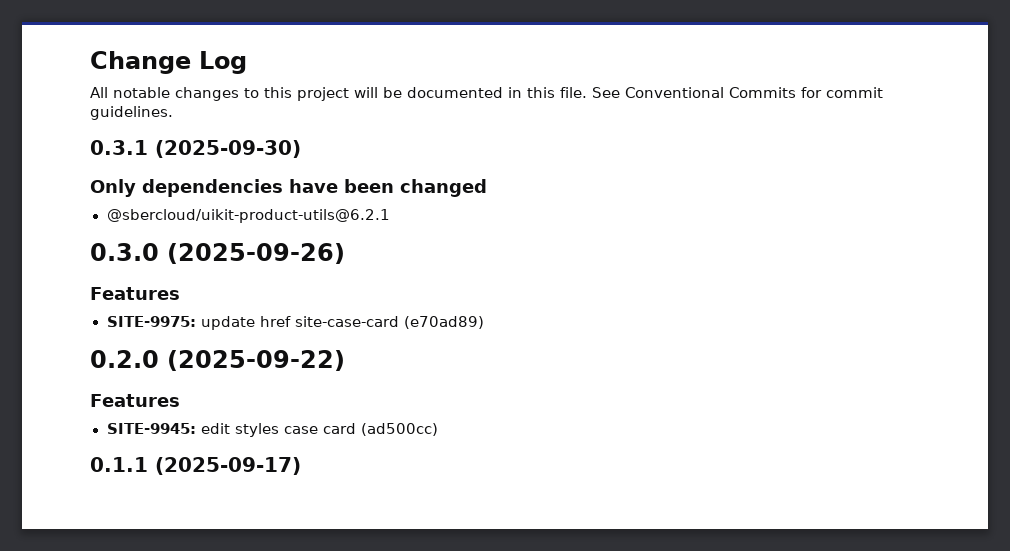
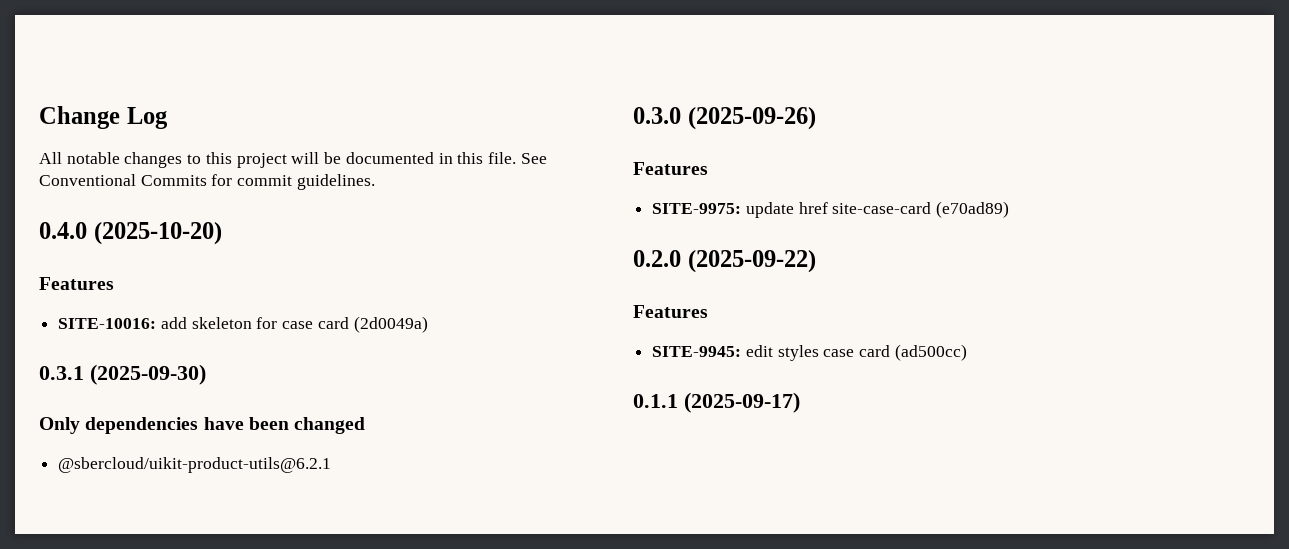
+ 0.4.0 (2025-10-20)
+ Features
+ SITE-10016: add skeleton for case card (2d0049a)

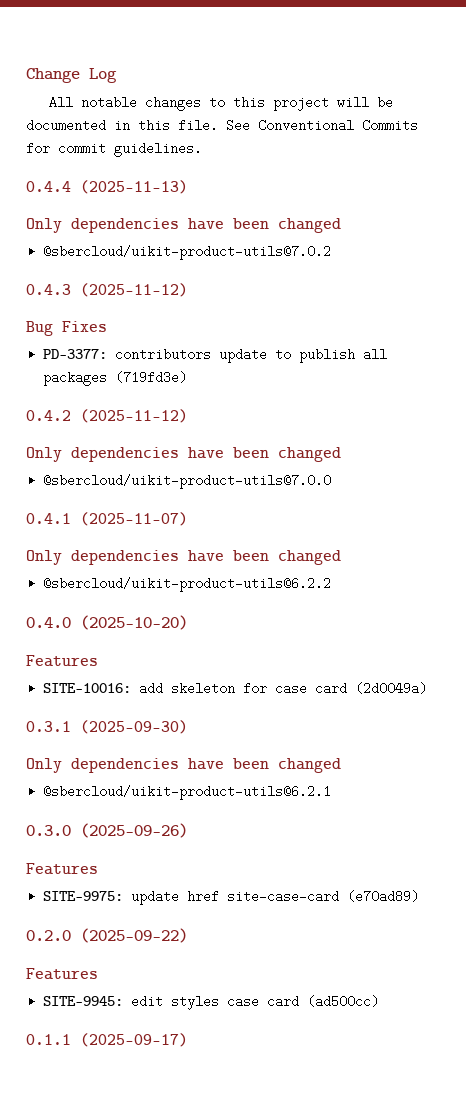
+ 0.4.4 (2025-11-13)
+ Only dependencies have been changed
+ @sbercloud/uikit-product-utils@7.0.2
+ 0.4.3 (2025-11-12)
+ Bug Fixes
+ PD-3377: contributors update to publish all packages (719fd3e)
+ 0.4.2 (2025-11-12)
+ Only dependencies have been changed
+ @sbercloud/uikit-product-utils@7.0.0
+ 0.4.1 (2025-11-07)
+ Only dependencies have been changed
+ @sbercloud/uikit-product-utils@6.2.2

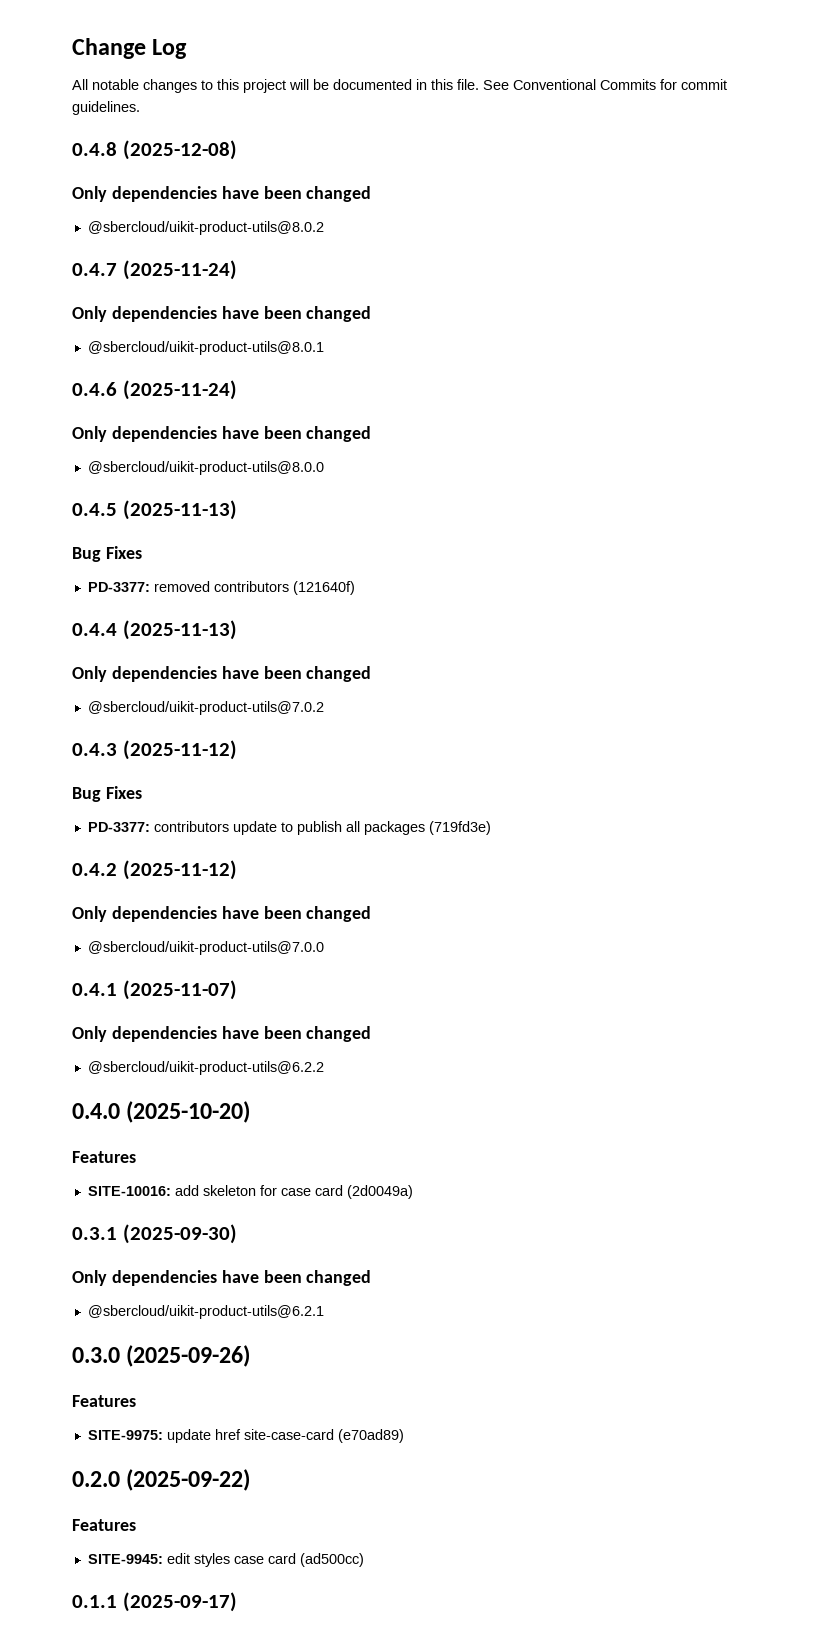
+ 0.4.8 (2025-12-08)
+ Only dependencies have been changed
+ @sbercloud/uikit-product-utils@8.0.2
+ 0.4.7 (2025-11-24)
+ Only dependencies have been changed
+ @sbercloud/uikit-product-utils@8.0.1
+ 0.4.6 (2025-11-24)
+ Only dependencies have been changed
+ @sbercloud/uikit-product-utils@8.0.0
+ 0.4.5 (2025-11-13)
+ Bug Fixes
+ PD-3377: removed contributors (121640f)

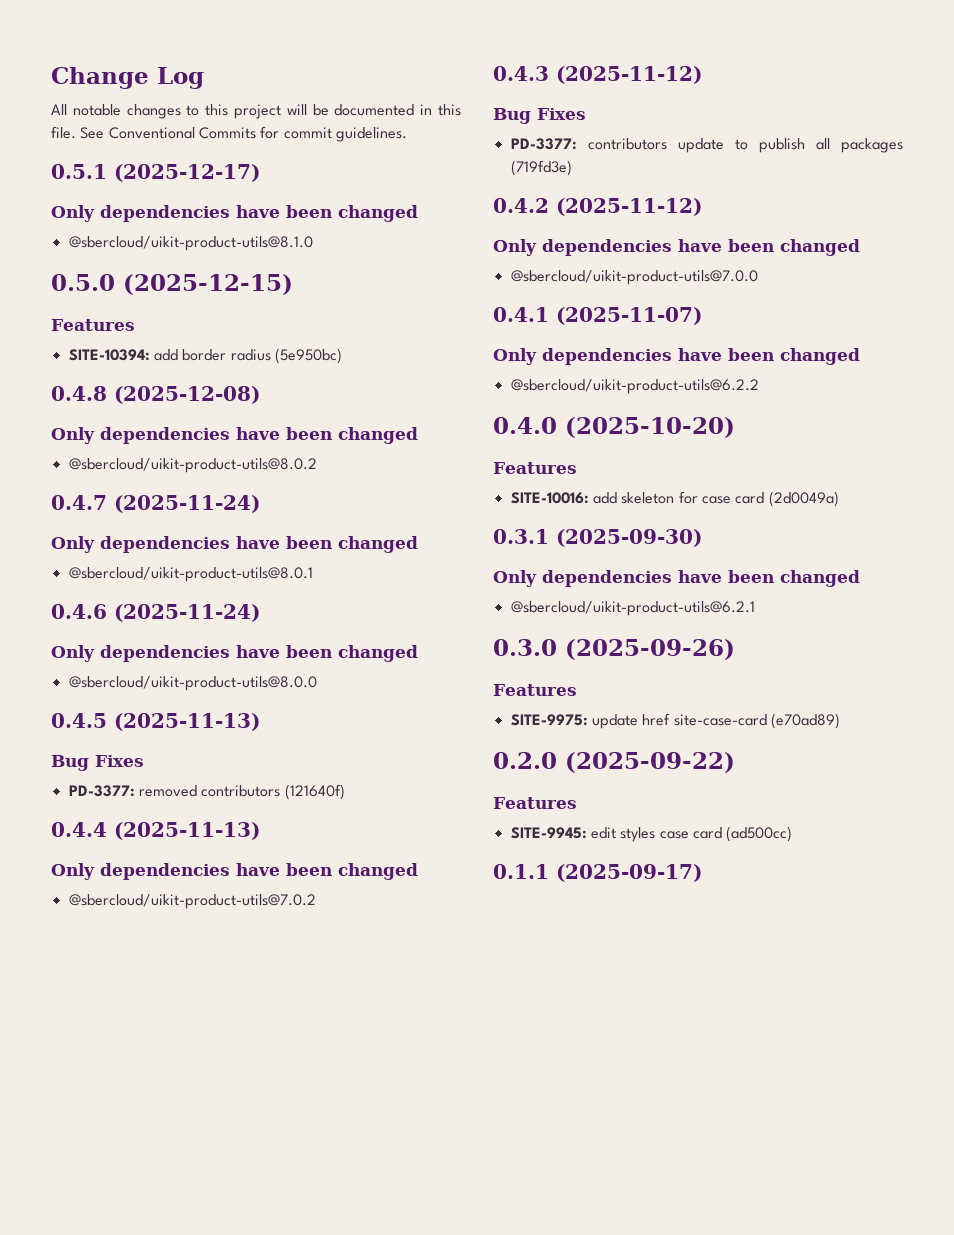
+ 0.5.1 (2025-12-17)
+ Only dependencies have been changed
+ @sbercloud/uikit-product-utils@8.1.0
+ 0.5.0 (2025-12-15)
+ Features
+ SITE-10394: add border radius (5e950bc)

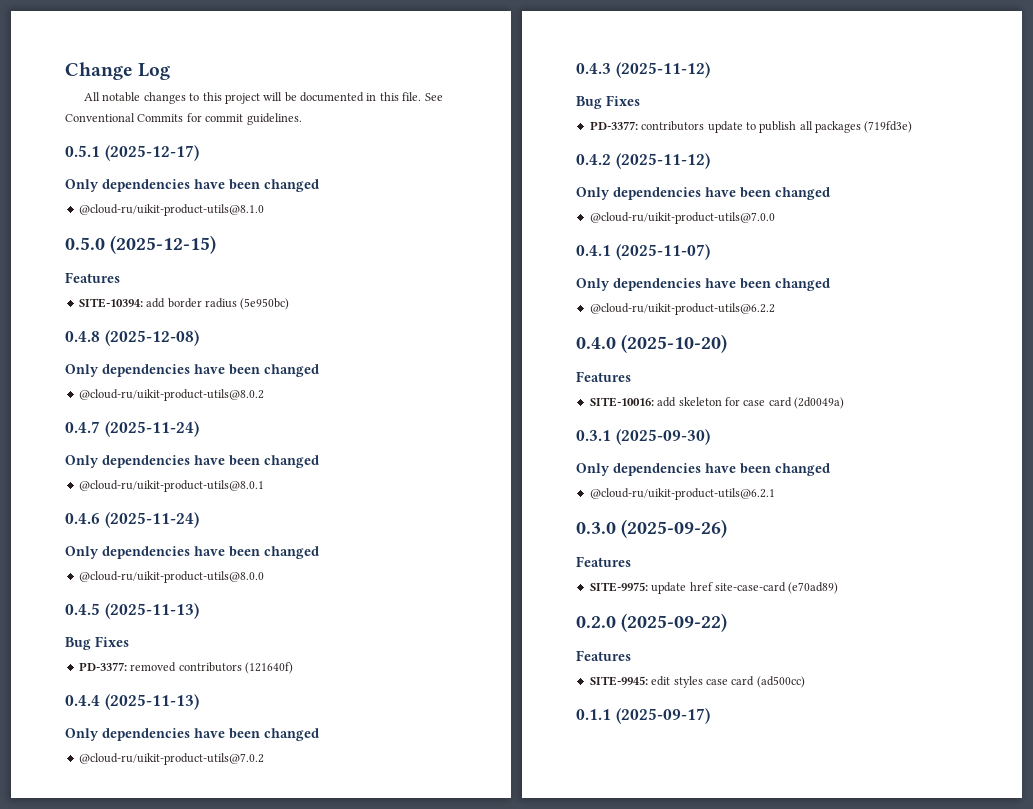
- @sbercloud/uikit-product-utils@8.1.0
+ @cloud-ru/uikit-product-utils@8.1.0
- @sbercloud/uikit-product-utils@8.0.2
+ @cloud-ru/uikit-product-utils@8.0.2
- @sbercloud/uikit-product-utils@8.0.1
+ @cloud-ru/uikit-product-utils@8.0.1
- @sbercloud/uikit-product-utils@8.0.0
+ @cloud-ru/uikit-product-utils@8.0.0
- @sbercloud/uikit-product-utils@7.0.2
+ @cloud-ru/uikit-product-utils@7.0.2
- @sbercloud/uikit-product-utils@7.0.0
+ @cloud-ru/uikit-product-utils@7.0.0
- @sbercloud/uikit-product-utils@6.2.2
+ @cloud-ru/uikit-product-utils@6.2.2
- @sbercloud/uikit-product-utils@6.2.1
+ @cloud-ru/uikit-product-utils@6.2.1

